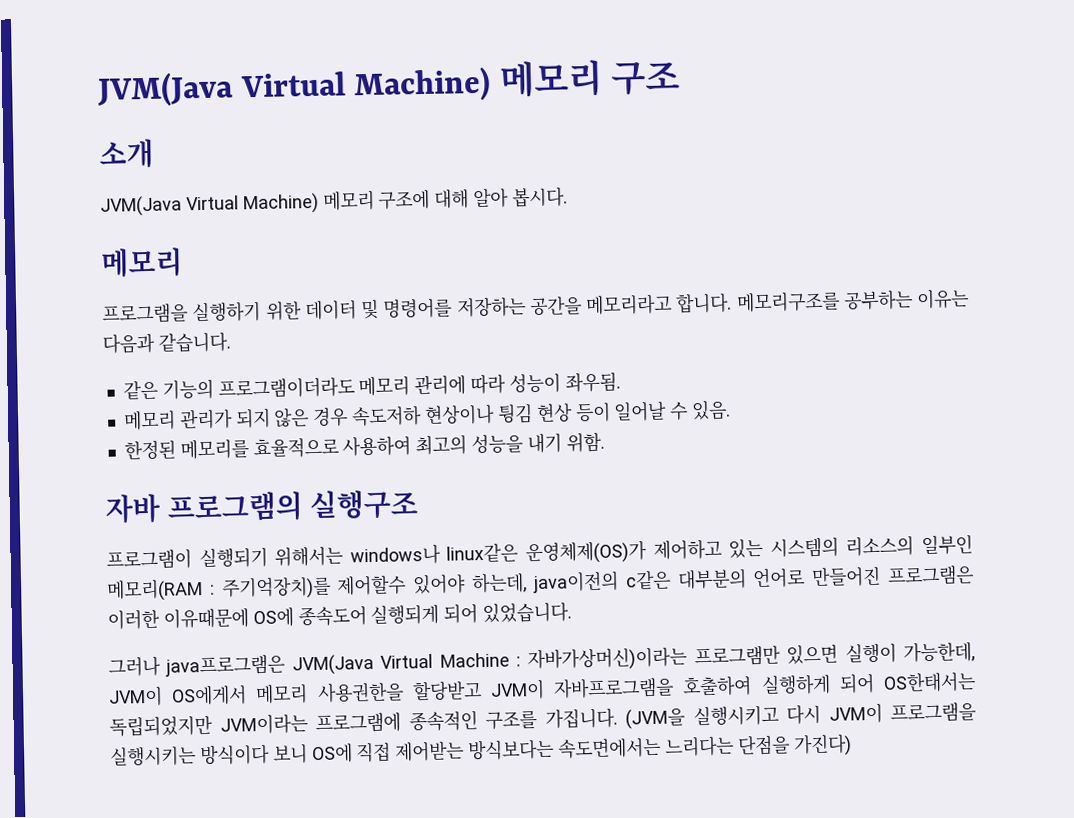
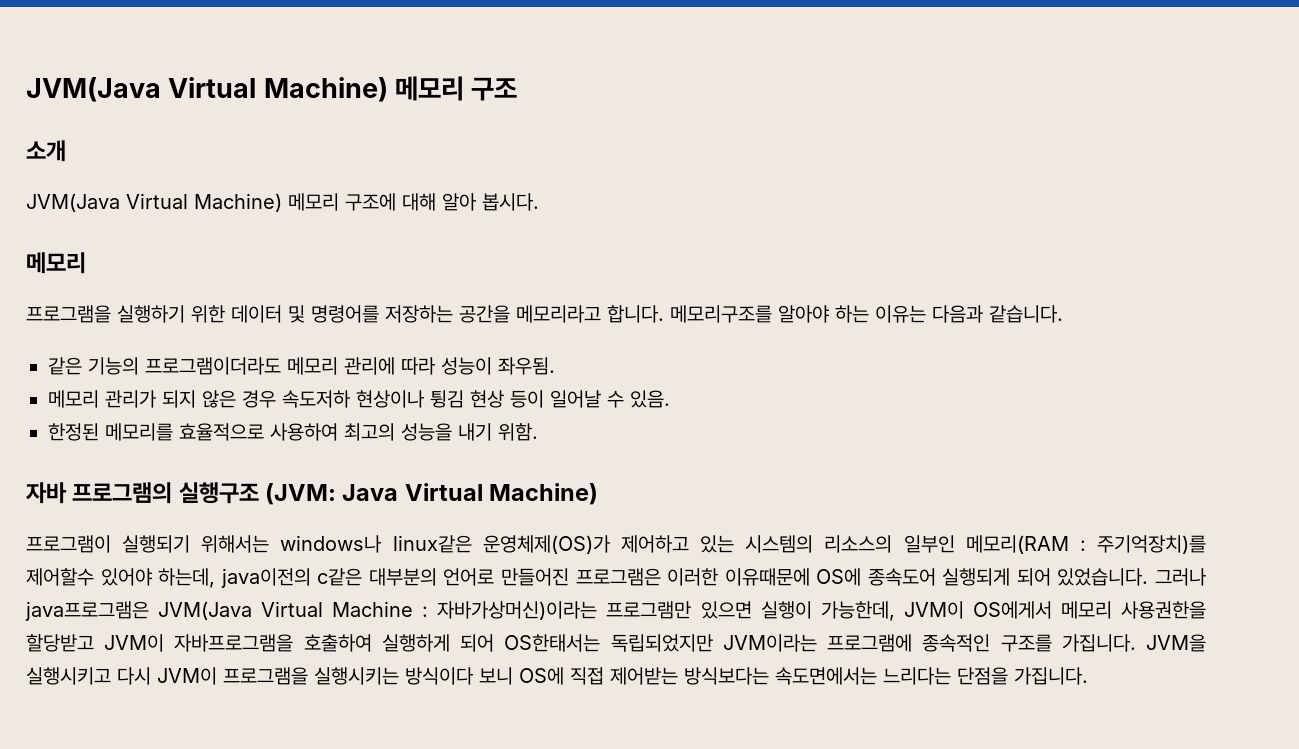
- 메모리구조를 공부하는 이유는 다음과 같습니다.
+ 메모리구조를 알아야 하는 이유는 다음과 같습니다.
- 자바 프로그램의 실행구조
+ 자바 프로그램의 실행구조 (JVM: Java Virtual Machine)
- 프로그램이 실행되기 위해서는 windows나 linux같은 운영체제(OS)가 제어하고 있는 시스템의 리소스의 일부인 메모리(RAM : 주기억장치)를 제어할수 있어야 하는데, java이전의 c같은 대부분의 언어로 만들어진 프로그램은 이러한 이유때문에 OS에 종속도어 실행되게 되어 있었습니다.
- 그러나 java프로그램은 JVM(Java Virtual Machine : 자바가상머신)이라는 프로그램만 있으면 실행이 가능한데, JVM이 OS에게서 메모리 사용권한을 할당받고 JVM이 자바프로그램을 호출하여 실행하게 되어 OS한태서는 독립되었지만 JVM이라는 프로그램에 종속적인 구조를 가집니다.
+ 프로그램이 실행되기 위해서는 windows나 linux같은 운영체제(OS)가 제어하고 있는 시스템의 리소스의 일부인 메모리(RAM : 주기억장치)를 제어할수 있어야 하는데, java이전의 c같은 대부분의 언어로 만들어진 프로그램은 이러한 이유때문에 OS에 종속도어 실행되게 되어 있었습니다. 그러나 java프로그램은 JVM(Java Virtual Machine : 자바가상머신)이라는 프로그램만 있으면 실행이 가능한데, JVM이 OS에게서 메모리 사용권한을 할당받고 JVM이 자바프로그램을 호출하여 실행하게 되어 OS한태서는 독립되었지만 JVM이라는 프로그램에 종속적인 구조를 가집니다.
- (JVM을 실행시키고 다시 JVM이 프로그램을 실행시키는 방식이다 보니 OS에 직접 제어받는 방식보다는 속도면에서는 느리다는 단점을 가진다)
+ JVM을 실행시키고 다시 JVM이 프로그램을 실행시키는 방식이다 보니 OS에 직접 제어받는 방식보다는 속도면에서는 느리다는 단점을 가집니다.

